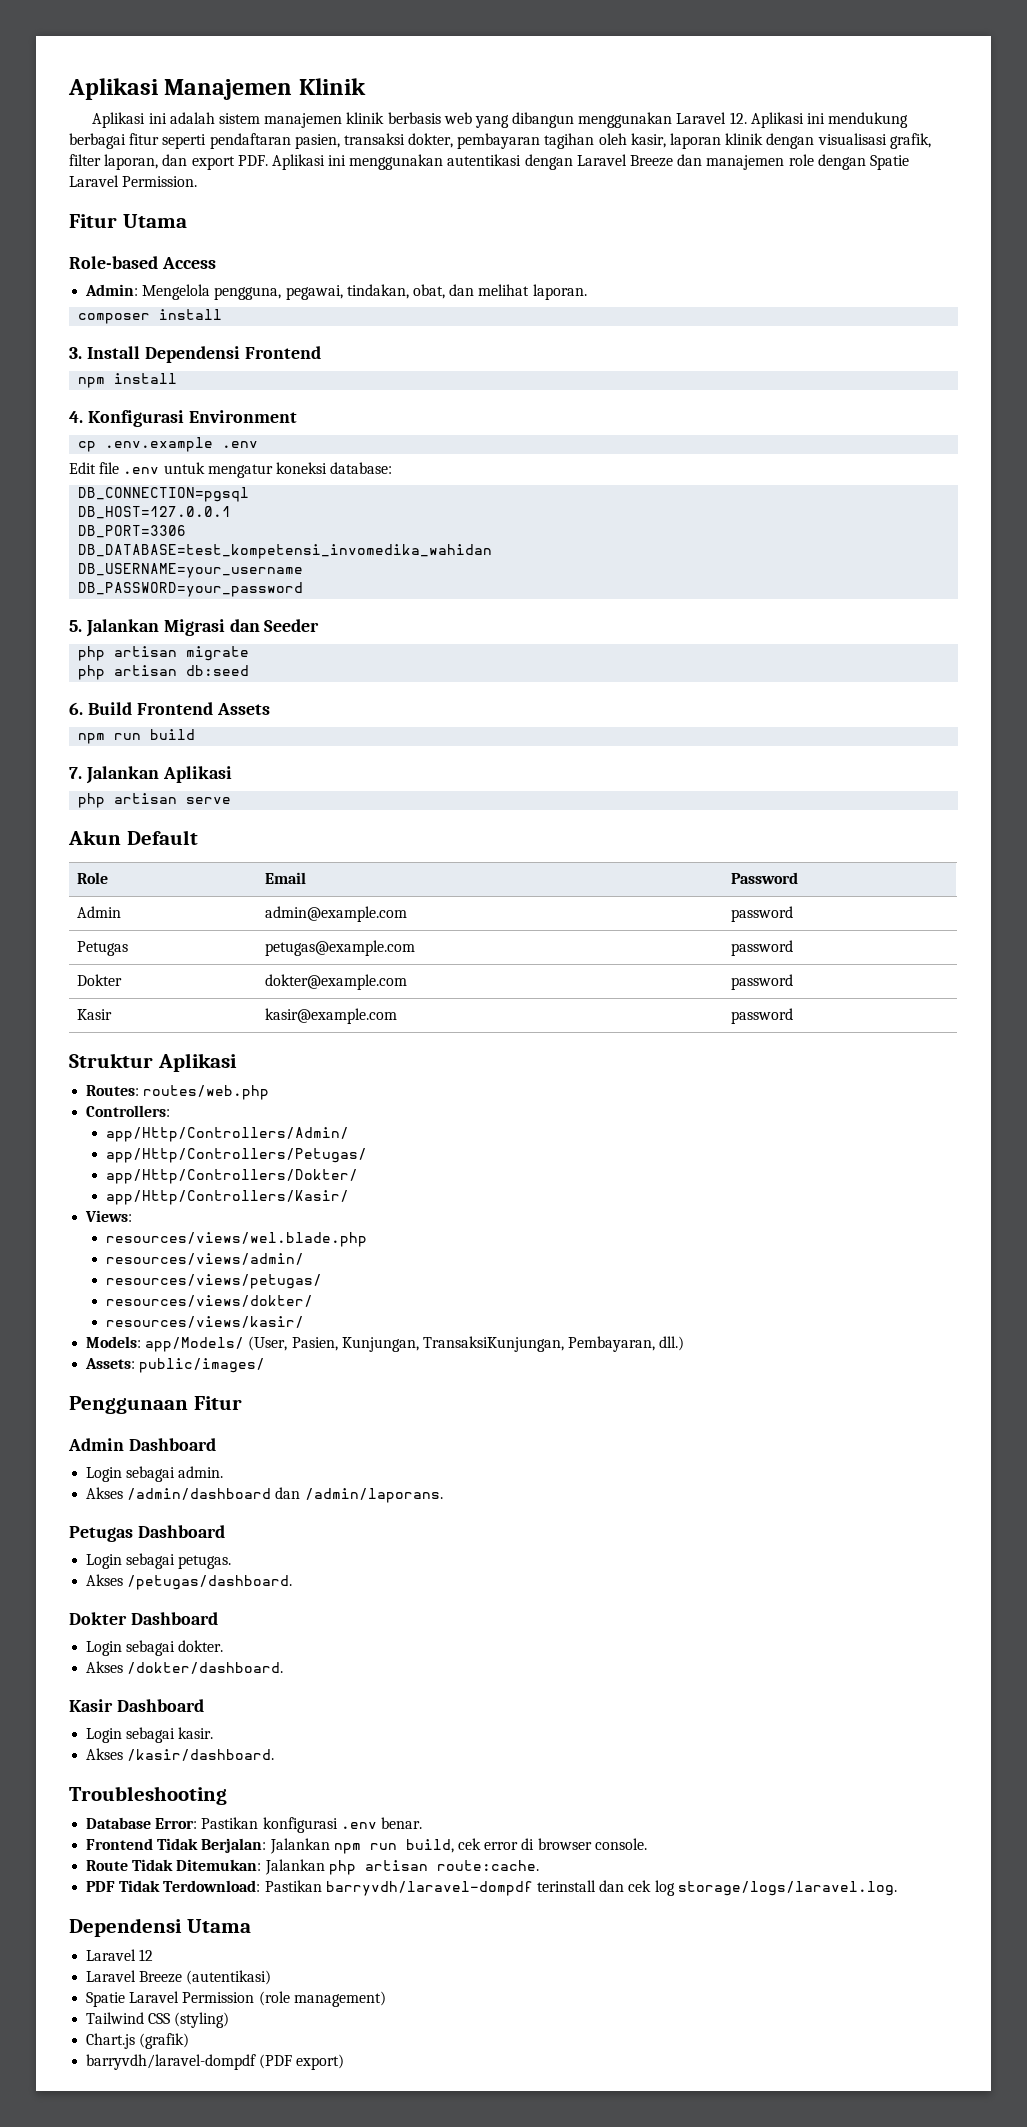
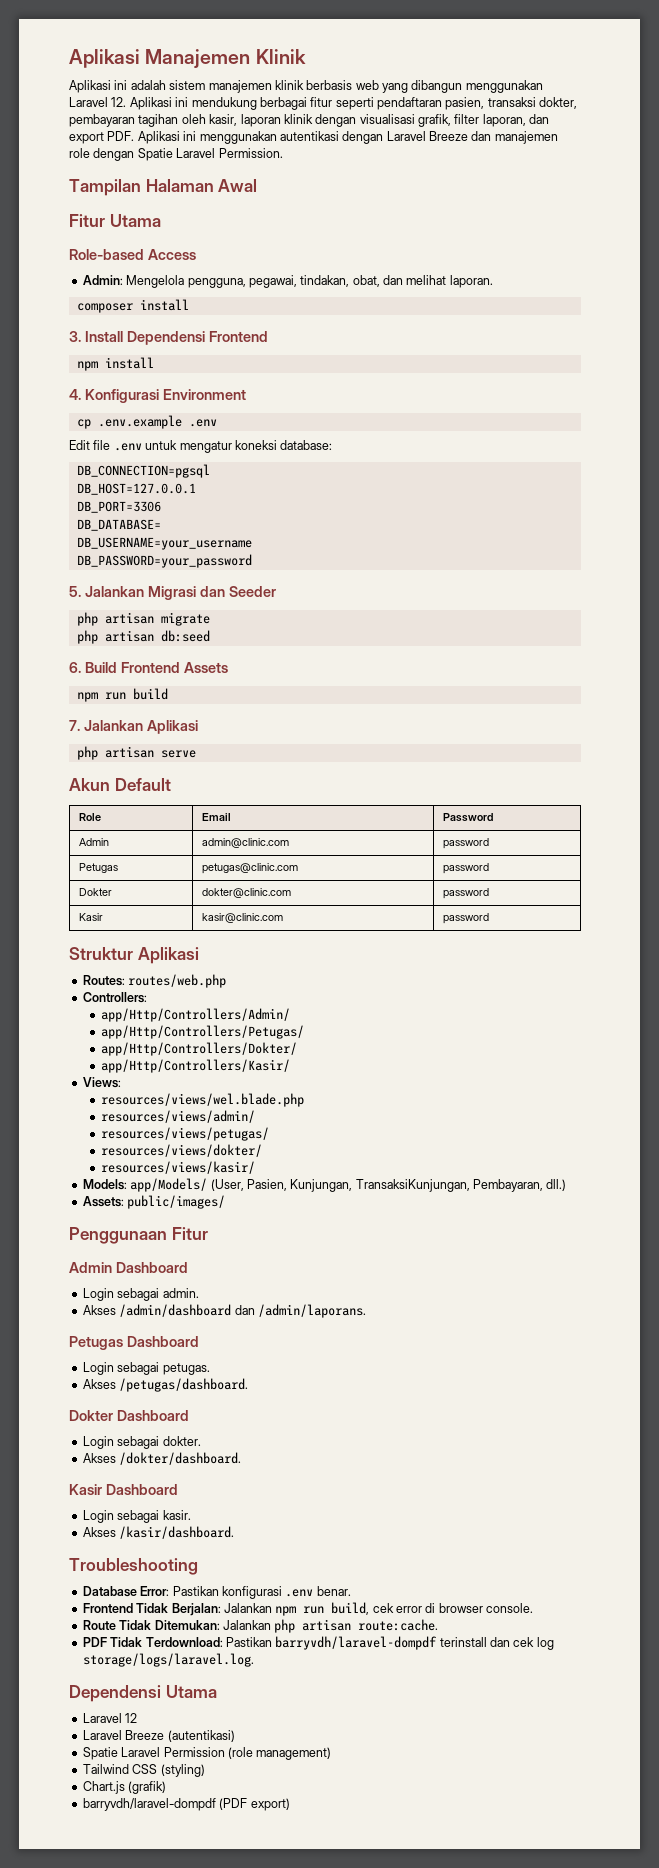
+ Tampilan Halaman Awal
- DB_DATABASE=test_kompetensi_invomedika_wahidan
+ DB_DATABASE=
- Admin | admin@example.com | password
+ Admin | admin@clinic.com | password
- Petugas | petugas@example.com | password
+ Petugas | petugas@clinic.com | password
- Dokter | dokter@example.com | password
+ Dokter | dokter@clinic.com | password
- Kasir | kasir@example.com | password
+ Kasir | kasir@clinic.com | password

